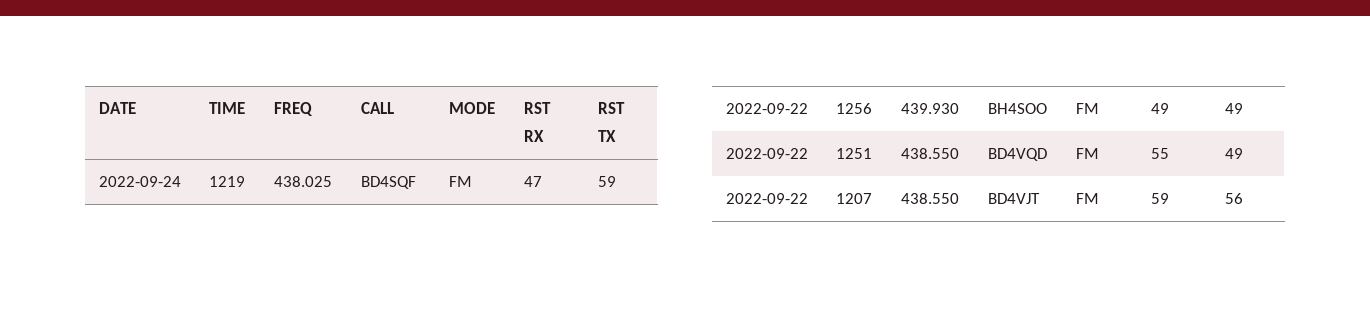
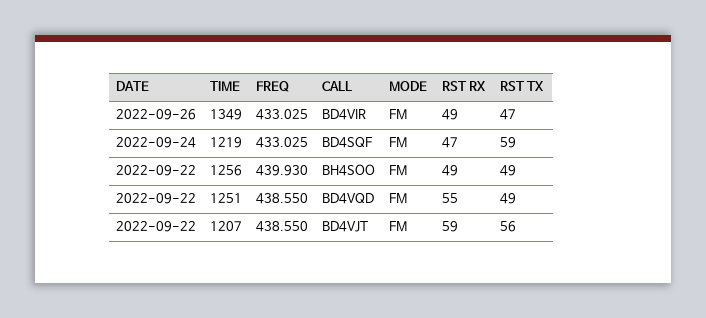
+ 2022-09-26 | 1349 | 433.025 | BD4VIR | FM | 49 | 47
- 2022-09-24 | 1219 | 438.025 | BD4SQF | FM | 47 | 59
+ 2022-09-24 | 1219 | 433.025 | BD4SQF | FM | 47 | 59

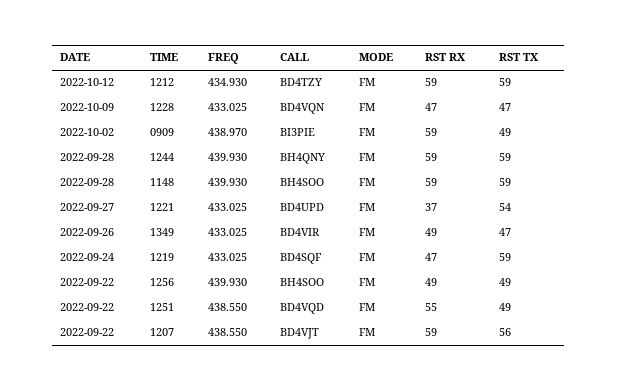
+ 2022-10-12 | 1212 | 434.930 | BD4TZY | FM | 59 | 59
+ 2022-10-09 | 1228 | 433.025 | BD4VQN | FM | 47 | 47
+ 2022-10-02 | 0909 | 438.970 | BI3PIE | FM | 59 | 49
+ 2022-09-28 | 1244 | 439.930 | BH4QNY | FM | 59 | 59
+ 2022-09-28 | 1148 | 439.930 | BH4SOO | FM | 59 | 59
+ 2022-09-27 | 1221 | 433.025 | BD4UPD | FM | 37 | 54

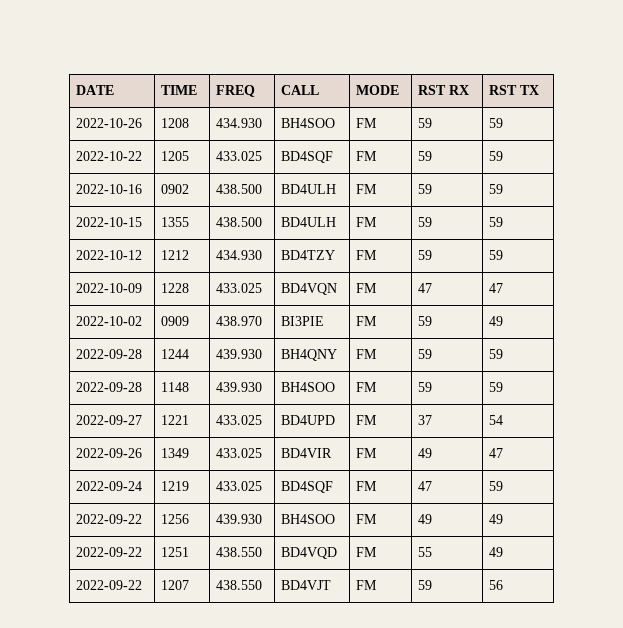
+ 2022-10-26 | 1208 | 434.930 | BH4SOO | FM | 59 | 59
+ 2022-10-22 | 1205 | 433.025 | BD4SQF | FM | 59 | 59
+ 2022-10-16 | 0902 | 438.500 | BD4ULH | FM | 59 | 59
+ 2022-10-15 | 1355 | 438.500 | BD4ULH | FM | 59 | 59

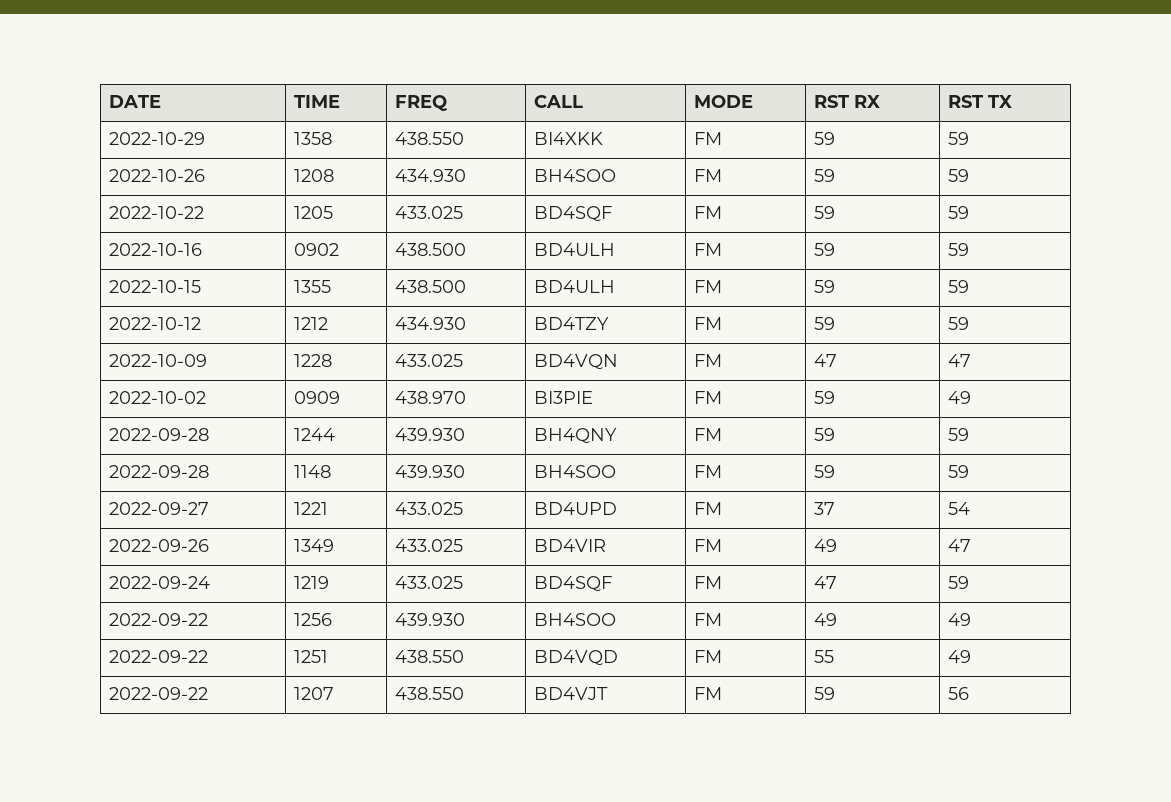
+ 2022-10-29 | 1358 | 438.550 | BI4XKK | FM | 59 | 59

